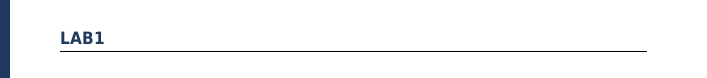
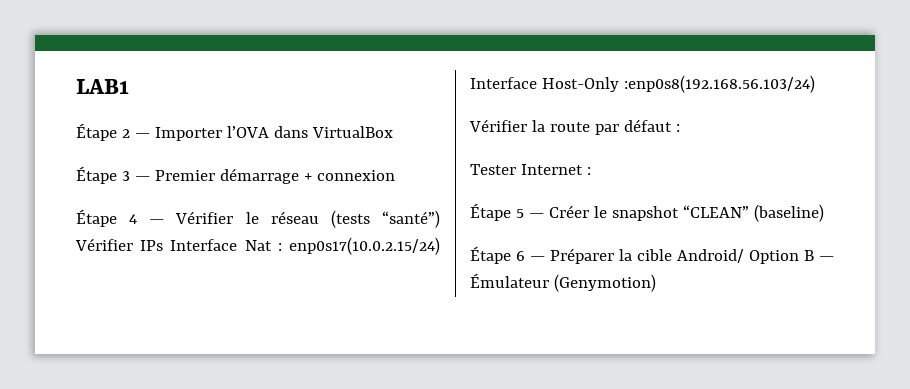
+ Étape 2 — Importer l’OVA dans VirtualBox
+ Étape 3 — Premier démarrage + connexion
+ Étape 4 — Vérifier le réseau (tests “santé”) Vérifier IPs Interface Nat : enp0s17(10.0.2.15/24) Interface Host-Only :enp0s8(192.168.56.103/24)
+ Vérifier la route par défaut :
+ Tester Internet :
+ Étape 5 — Créer le snapshot “CLEAN” (baseline)
+ Étape 6 — Préparer la cible Android/ Option B — Émulateur (Genymotion)

